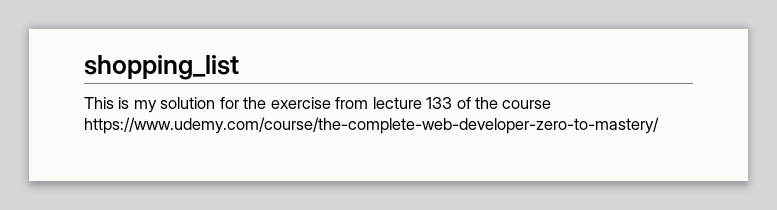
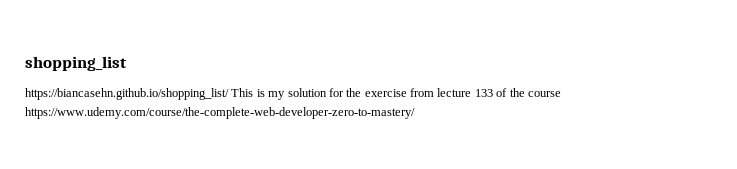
- This is my solution for the exercise from lecture 133 of the course https://www.udemy.com/course/the-complete-web-developer-zero-to-mastery/
+ https://biancasehn.github.io/shopping_list/ This is my solution for the exercise from lecture 133 of the course https://www.udemy.com/course/the-complete-web-developer-zero-to-mastery/

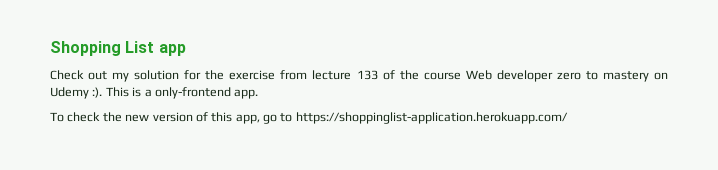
- shopping_list
- https://biancasehn.github.io/shopping_list/ This is my solution for the exercise from lecture 133 of the course https://www.udemy.com/course/the-complete-web-developer-zero-to-mastery/
+ Shopping List app
+ Check out my solution for the exercise from lecture 133 of the course Web developer zero to mastery on Udemy :). This is a only-frontend app.
+ To check the new version of this app, go to https://shoppinglist-application.herokuapp.com/

